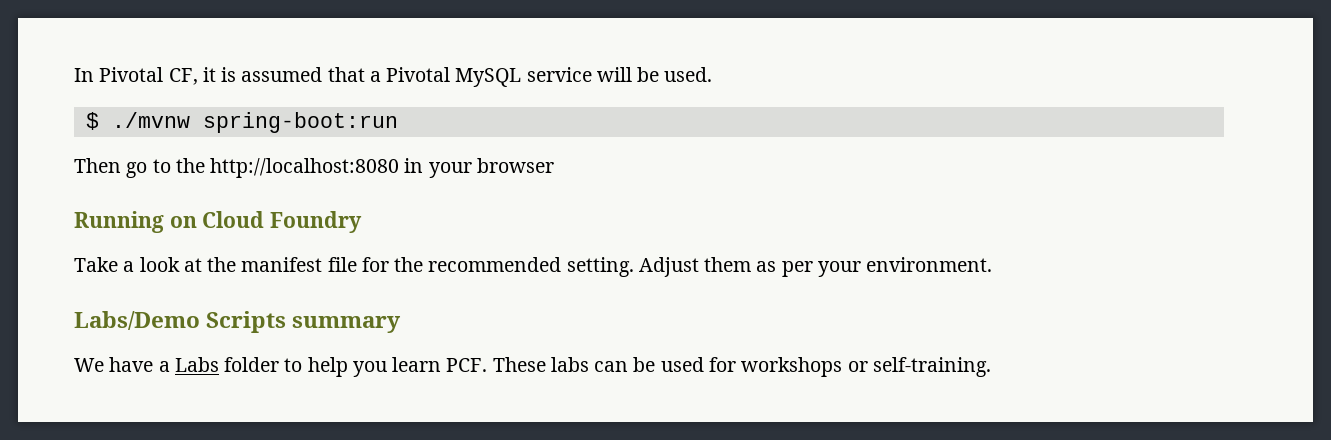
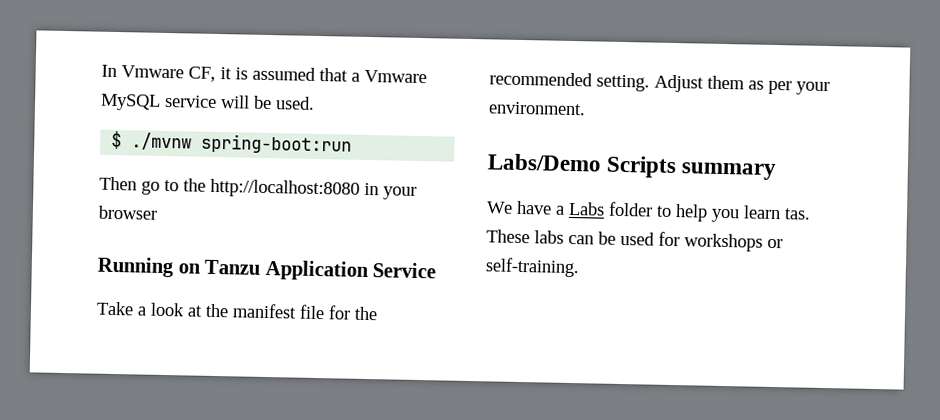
- In Pivotal CF, it is assumed that a Pivotal MySQL service will be used.
+ In Vmware CF, it is assumed that a Vmware MySQL service will be used.
- Running on Cloud Foundry
+ Running on Tanzu Application Service
- We have a Labs folder to help you learn PCF. These labs can be used for workshops or self-training.
+ We have a Labs folder to help you learn tas. These labs can be used for workshops or self-training.

